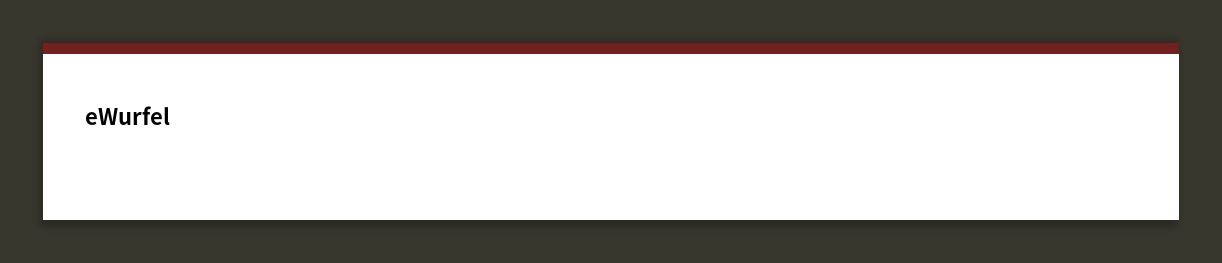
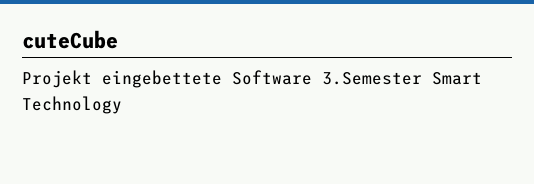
- eWurfel
+ cuteCube
+ Projekt eingebettete Software 3.Semester Smart Technology

